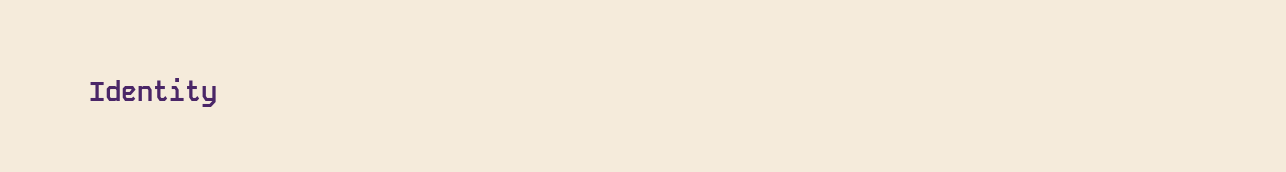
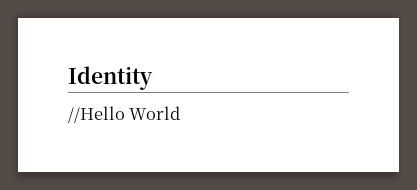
+ //Hello World

